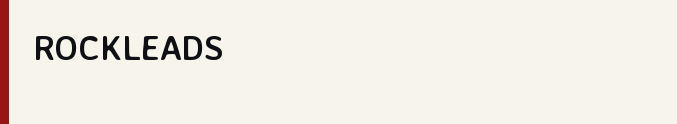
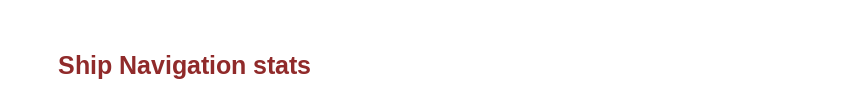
- ROCKLEADS
+ Ship Navigation stats

